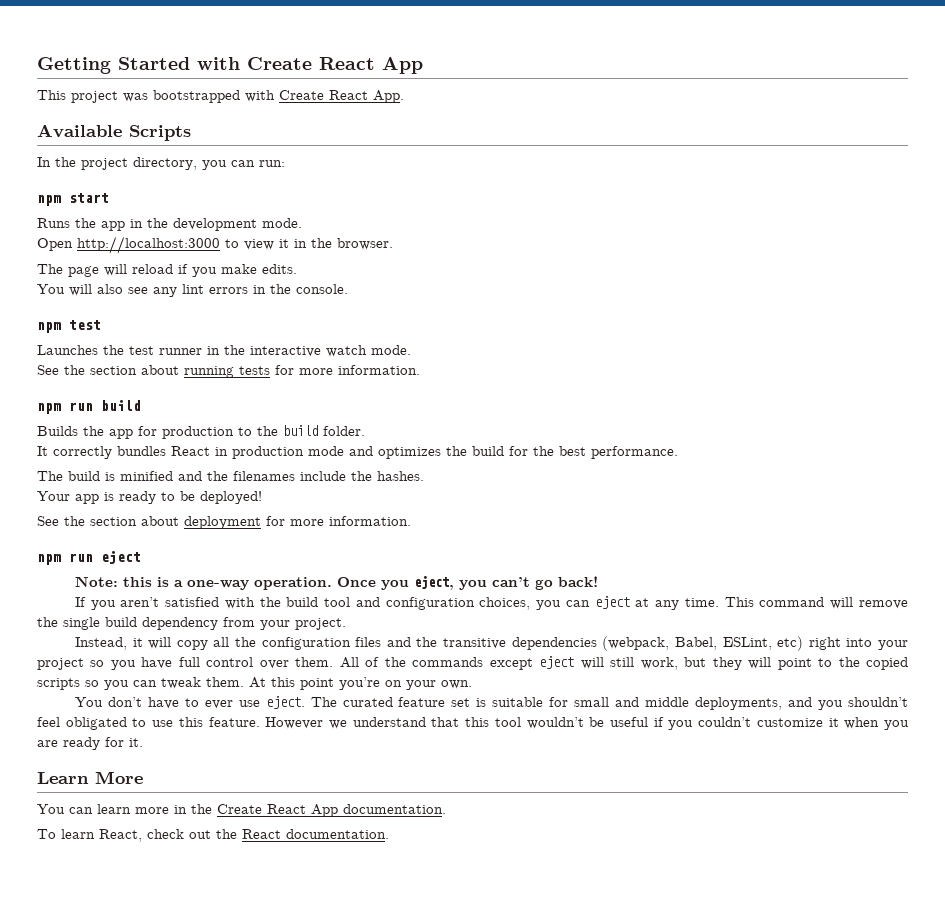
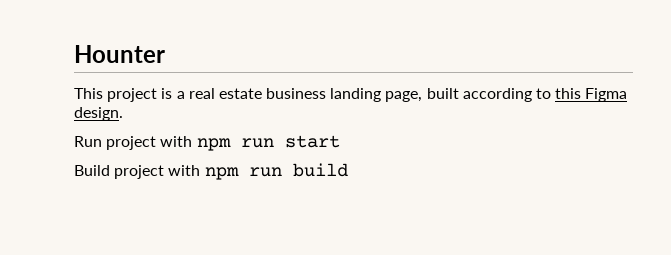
- Getting Started with Create React App
- This project was bootstrapped with Create React App.
- Available Scripts
- In the project directory, you can run:
- npm start
- Runs the app in the development mode.
- Open http://localhost:3000 to view it in the browser.
- The page will reload if you make edits.
- You will also see any lint errors in the console.
- npm test
- Launches the test runner in the interactive watch mode.
- See the section about running tests for more information.
- npm run build
- Builds the app for production to the build folder.
- It correctly bundles React in production mode and optimizes the build for the best performance.
- The build is minified and the filenames include the hashes.
- Your app is ready to be deployed!
- See the section about deployment for more information.
- npm run eject
- Note: this is a one-way operation. Once you eject, you can’t go back!
- If you aren’t satisfied with the build tool and configuration choices, you can eject at any time. This command will remove the single build dependency from your project.
- Instead, it will copy all the configuration files and the transitive dependencies (webpack, Babel, ESLint, etc) right into your project so you have full control over them. All of the commands except eject will still work, but they will point to the copied scripts so you can tweak them. At this point you’re on your own.
- You don’t have to ever use eject. The curated feature set is suitable for small and middle deployments, and you shouldn’t feel obligated to use this feature. However we understand that this tool wouldn’t be useful if you couldn’t customize it when you are ready for it.
- Learn More
- You can learn more in the Create React App documentation.
- To learn React, check out the React documentation.
+ Hounter
+ This project is a real estate business landing page, built according to this Figma design.
+ Run project with npm run start
+ Build project with npm run build

